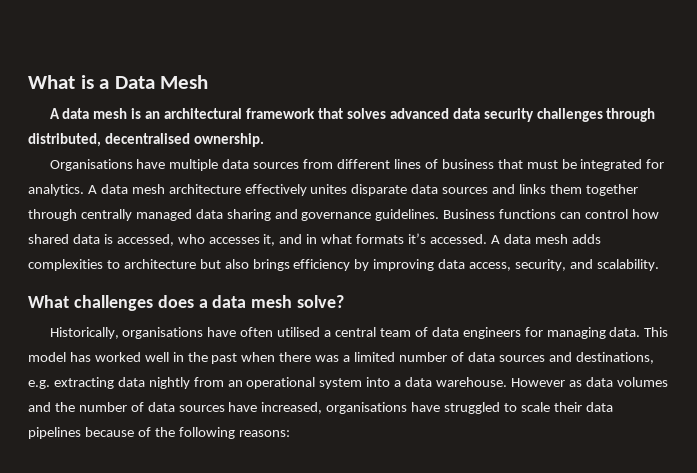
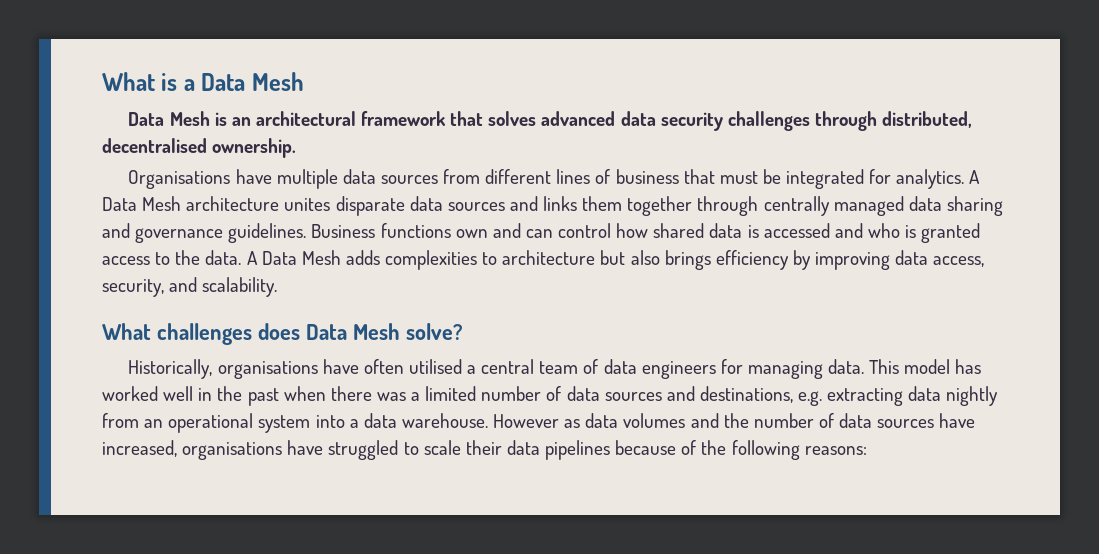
- A data mesh is an architectural framework that solves advanced data security challenges through distributed, decentralised ownership.
+ Data Mesh is an architectural framework that solves advanced data security challenges through distributed, decentralised ownership.
- A data mesh architecture effectively unites disparate data sources and links them together through centrally managed data sharing and governance guidelines.
+ A Data Mesh architecture unites disparate data sources and links them together through centrally managed data sharing and governance guidelines.
- Business functions can control how shared data is accessed, who accesses it, and in what formats it’s accessed. A data mesh adds complexities to architecture but also brings efficiency by improving data access, security, and scalability.
+ Business functions own and can control how shared data is accessed and who is granted access to the data. A Data Mesh adds complexities to architecture but also brings efficiency by improving data access, security, and scalability.
- What challenges does a data mesh solve?
+ What challenges does Data Mesh solve?

